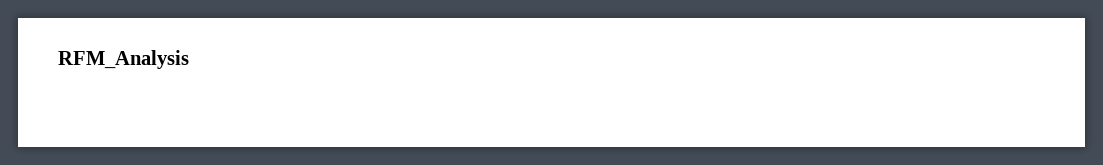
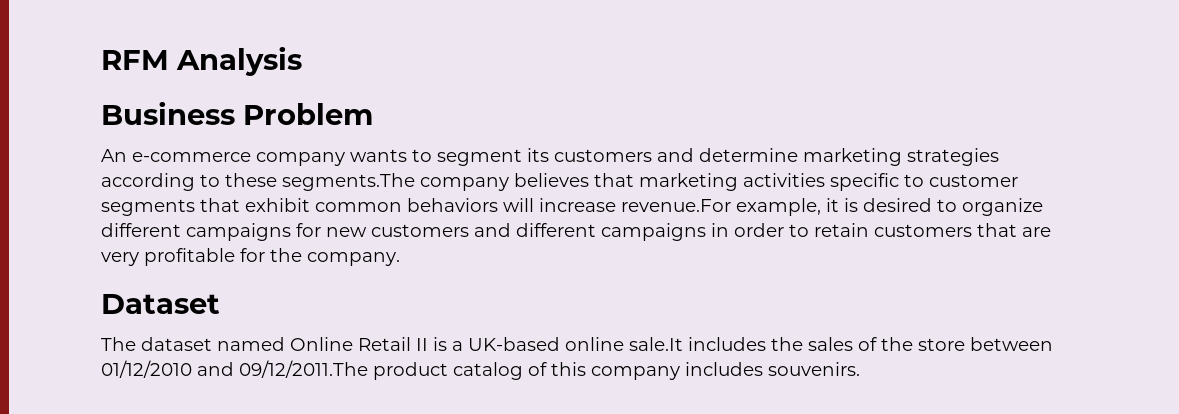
- RFM_Analysis
+ RFM Analysis
+ Business Problem
+ An e-commerce company wants to segment its customers and determine marketing strategies according to these segments.The company believes that marketing activities specific to customer segments that exhibit common behaviors will increase revenue.For example, it is desired to organize different campaigns for new customers and different campaigns in order to retain customers that are very profitable for the company.
+ Dataset
+ The dataset named Online Retail II is a UK-based online sale.It includes the sales of the store between 01/12/2010 and 09/12/2011.The product catalog of this company includes souvenirs.

